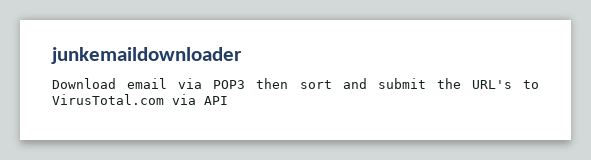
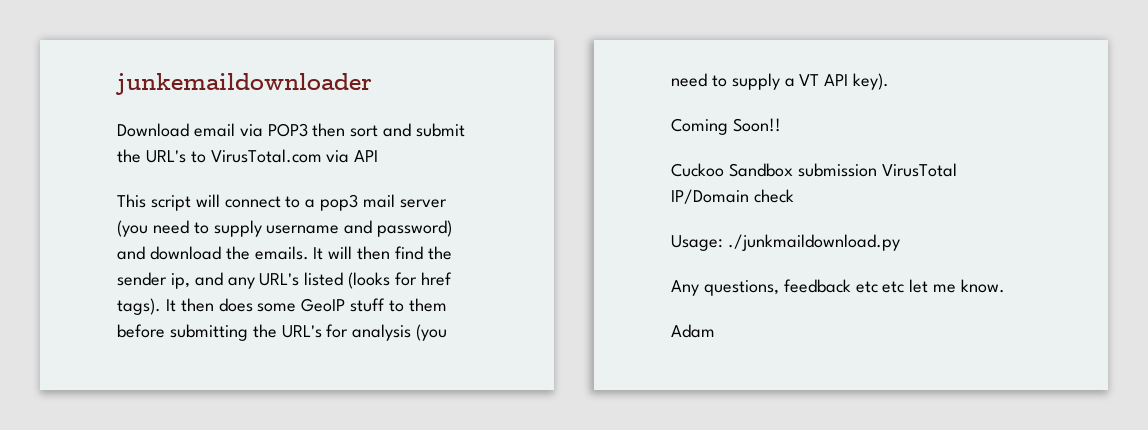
+ This script will connect to a pop3 mail server (you need to supply username and password) and download the emails. It will then find the sender ip, and any URL's listed (looks for href tags). It then does some GeoIP stuff to them before submitting the URL's for analysis (you need to supply a VT API key).
+ Coming Soon!!
+ Cuckoo Sandbox submission VirusTotal IP/Domain check
+ Usage: ./junkmaildownload.py
+ Any questions, feedback etc etc let me know.
+ Adam

